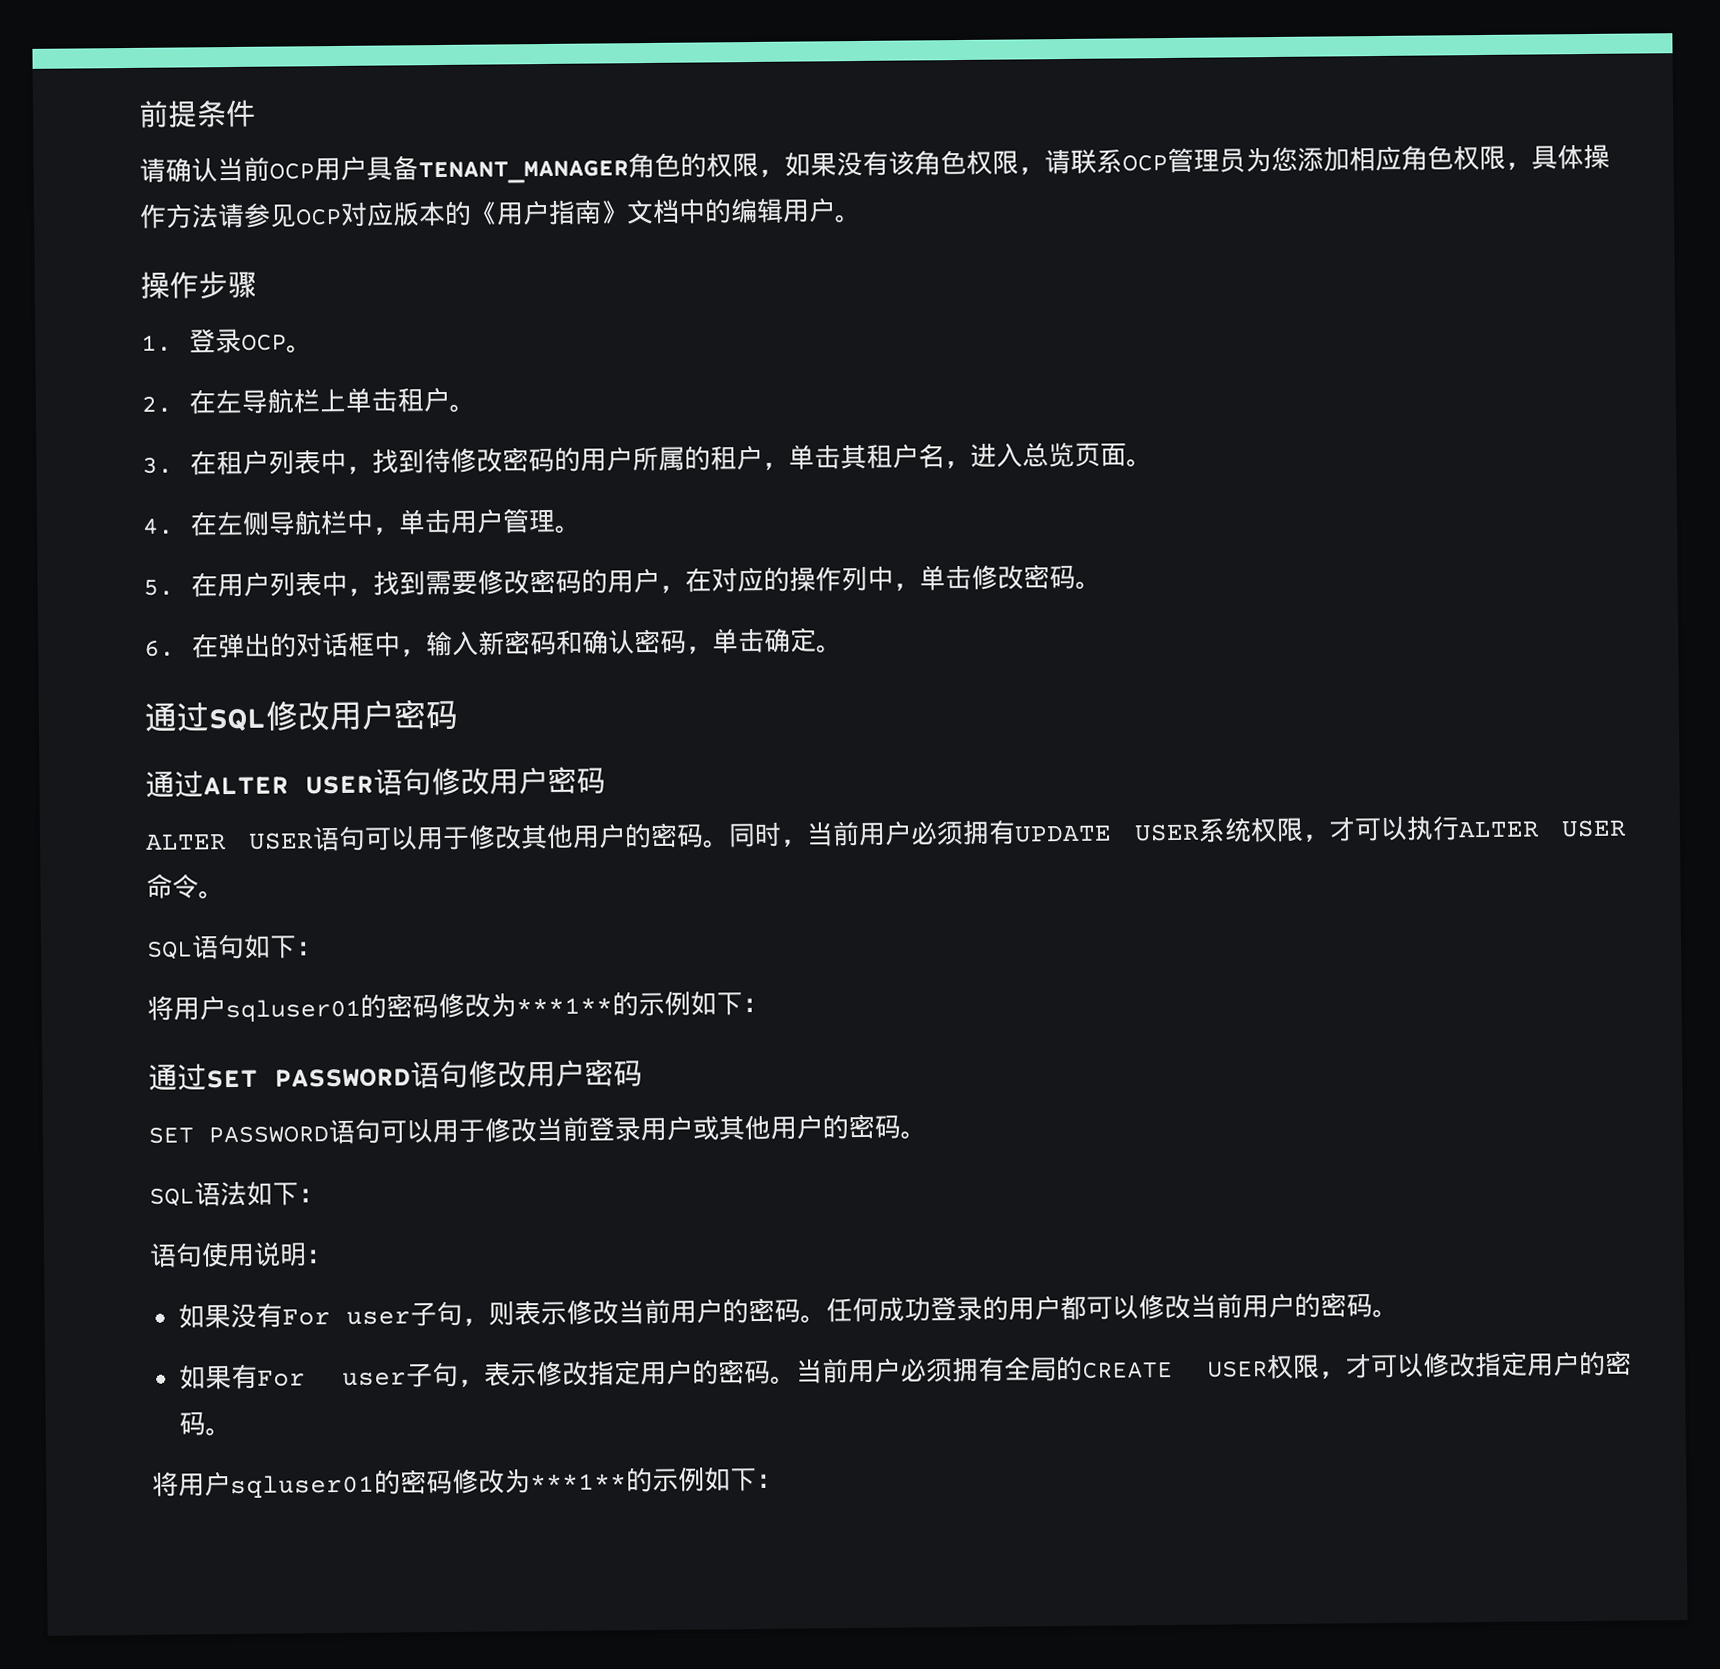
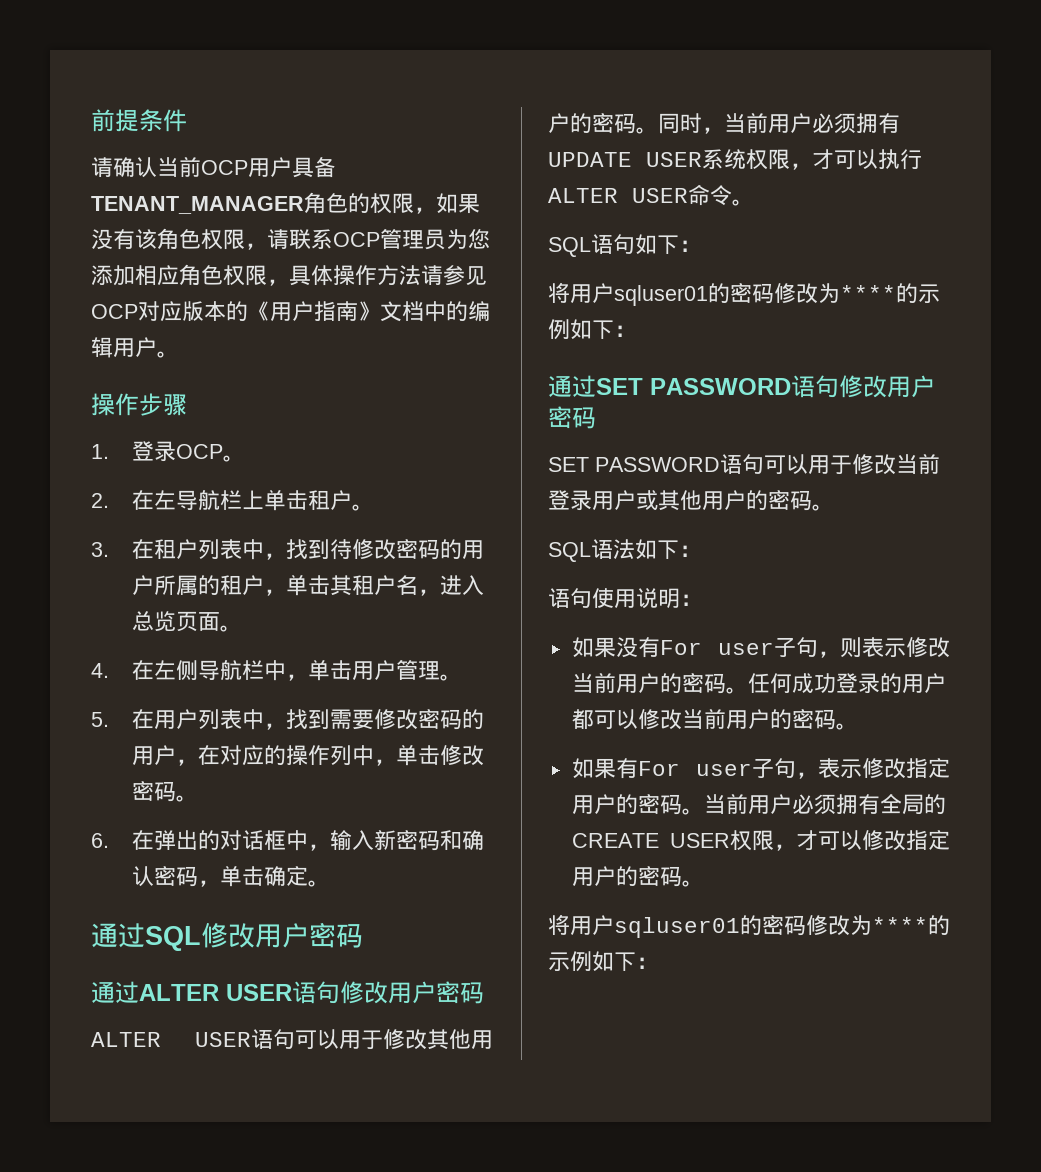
  SQL语句如下：
- 将用户sqluser01的密码修改为***1**的示例如下：
+ 将用户sqluser01的密码修改为****的示例如下：
  当前用户必须拥有全局的CREATE USER权限，才可以修改指定用户的密码。
- 将用户sqluser01的密码修改为***1**的示例如下：
+ 将用户sqluser01的密码修改为****的示例如下：

